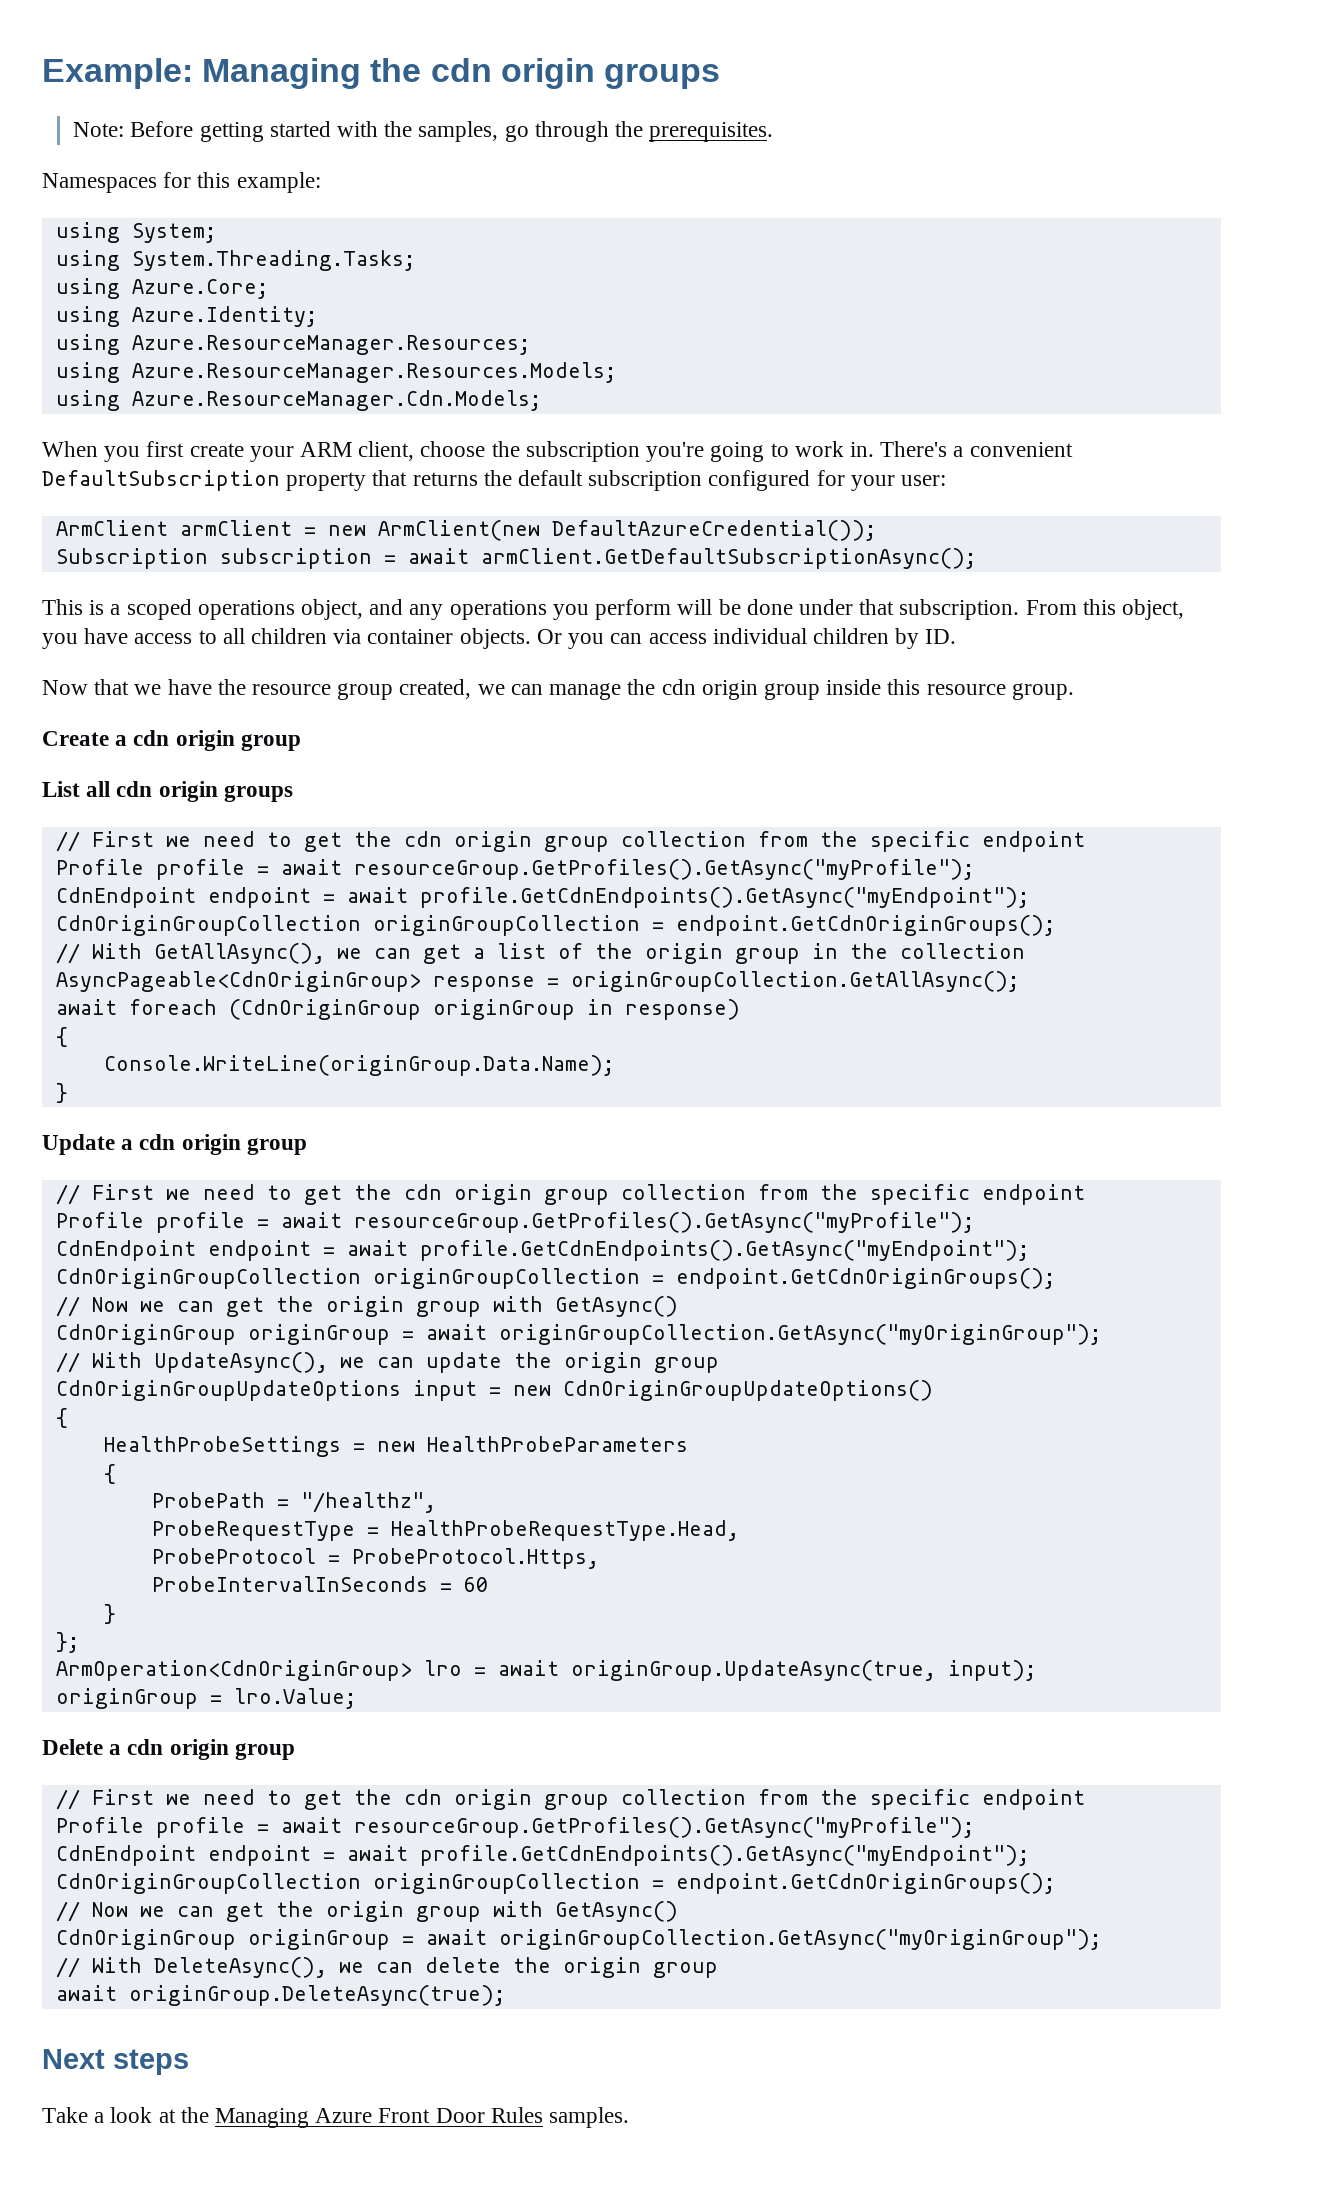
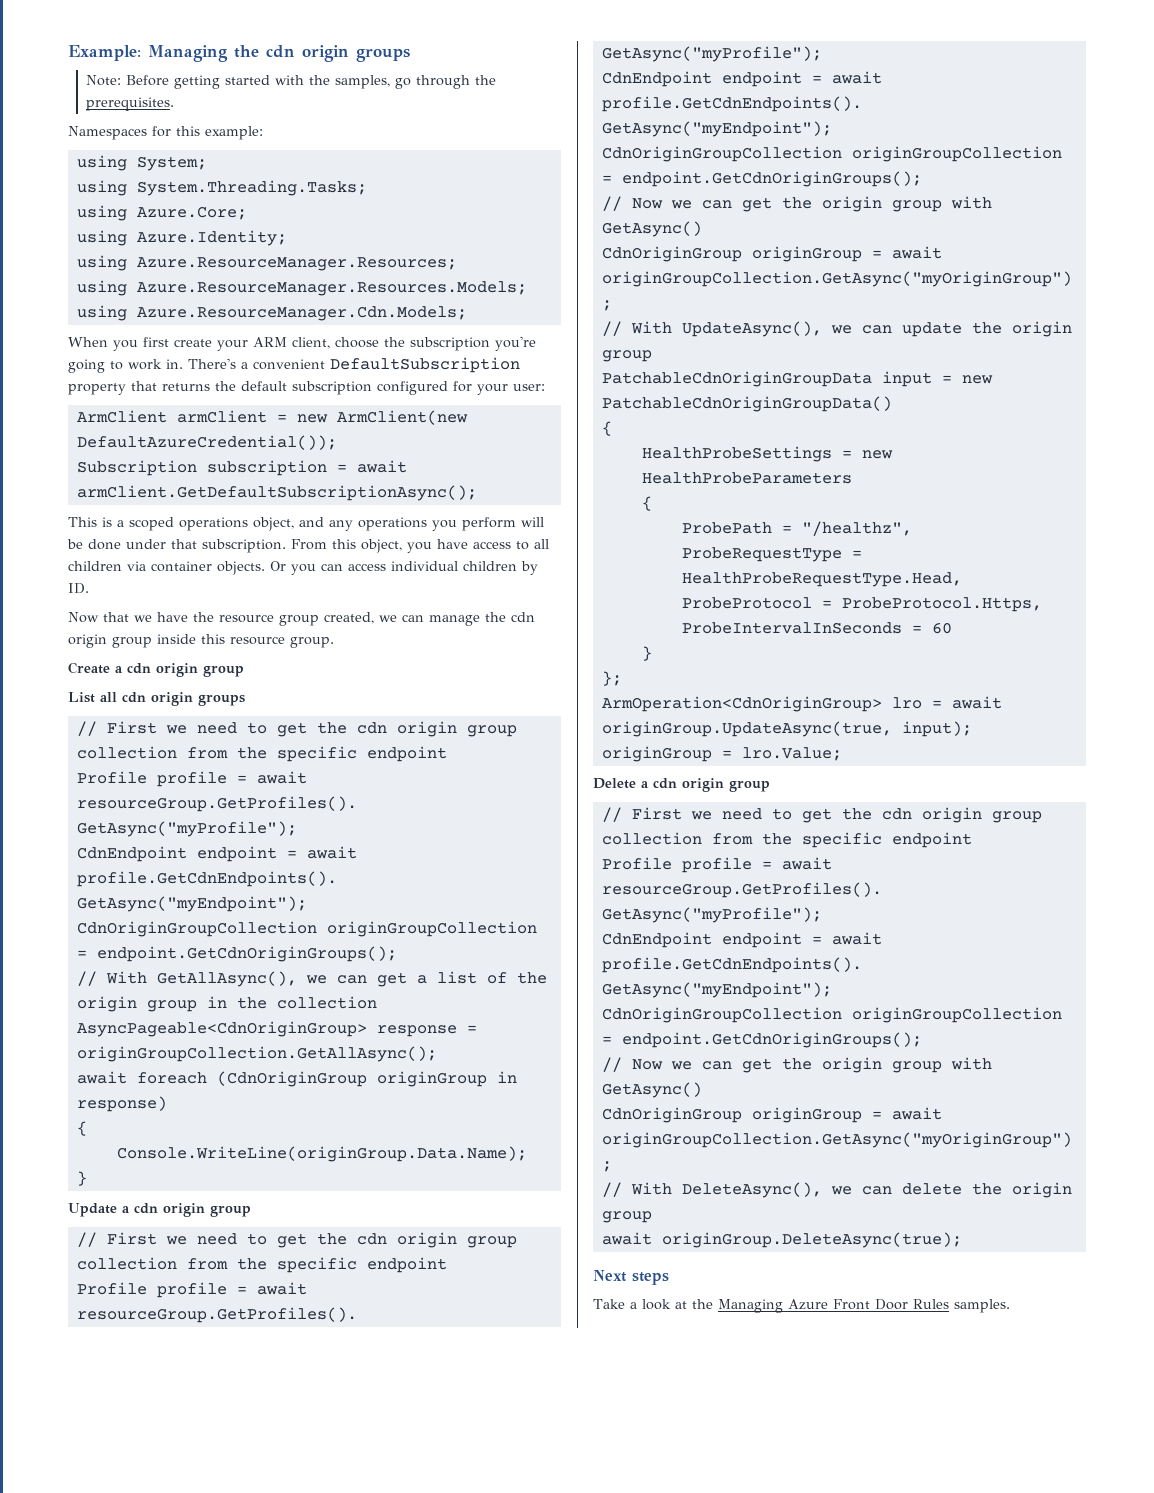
- CdnOriginGroupUpdateOptions input = new CdnOriginGroupUpdateOptions()
+ PatchableCdnOriginGroupData input = new PatchableCdnOriginGroupData()

